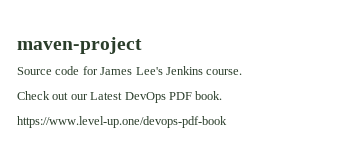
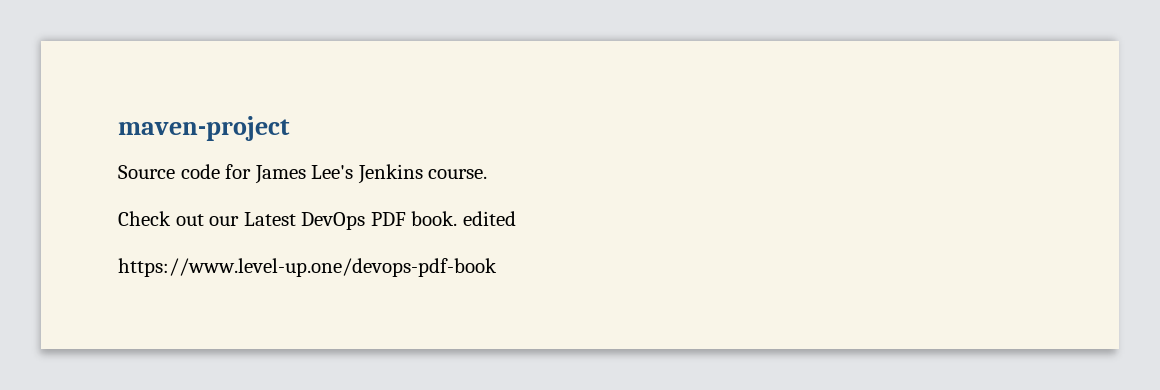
- Check out our Latest DevOps PDF book.
+ Check out our Latest DevOps PDF book. edited

